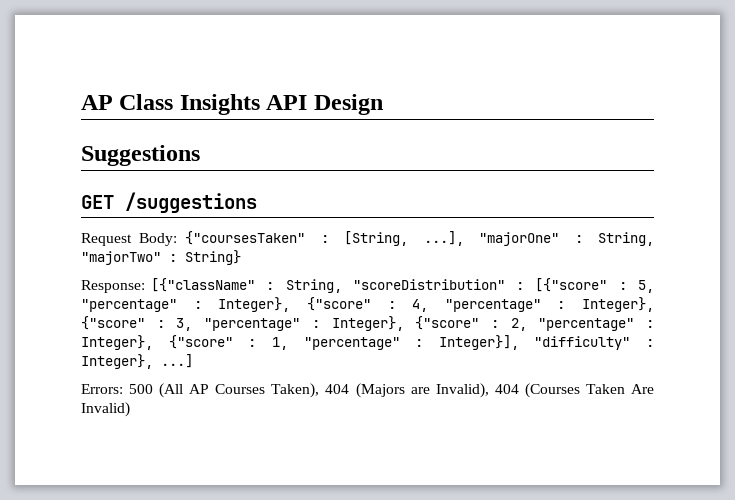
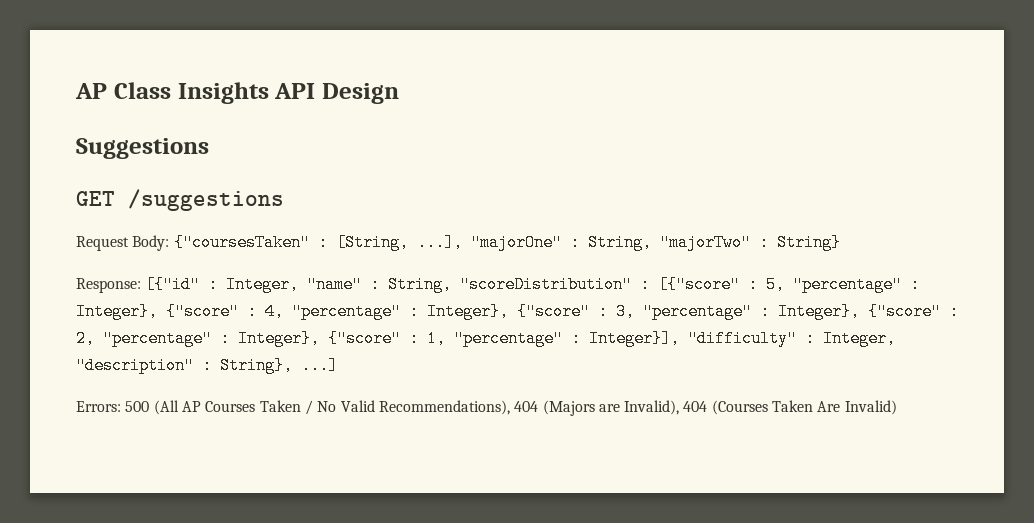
- Response: [{"className" : String, "scoreDistribution" : [{"score" : 5, "percentage" : Integer}, {"score" : 4, "percentage" : Integer}, {"score" : 3, "percentage" : Integer}, {"score" : 2, "percentage" : Integer}, {"score" : 1, "percentage" : Integer}], "difficulty" : Integer}, ...]
+ Response: [{"id" : Integer, "name" : String, "scoreDistribution" : [{"score" : 5, "percentage" : Integer}, {"score" : 4, "percentage" : Integer}, {"score" : 3, "percentage" : Integer}, {"score" : 2, "percentage" : Integer}, {"score" : 1, "percentage" : Integer}], "difficulty" : Integer, "description" : String}, ...]
- Errors: 500 (All AP Courses Taken), 404 (Majors are Invalid), 404 (Courses Taken Are Invalid)
+ Errors: 500 (All AP Courses Taken / No Valid Recommendations), 404 (Majors are Invalid), 404 (Courses Taken Are Invalid)

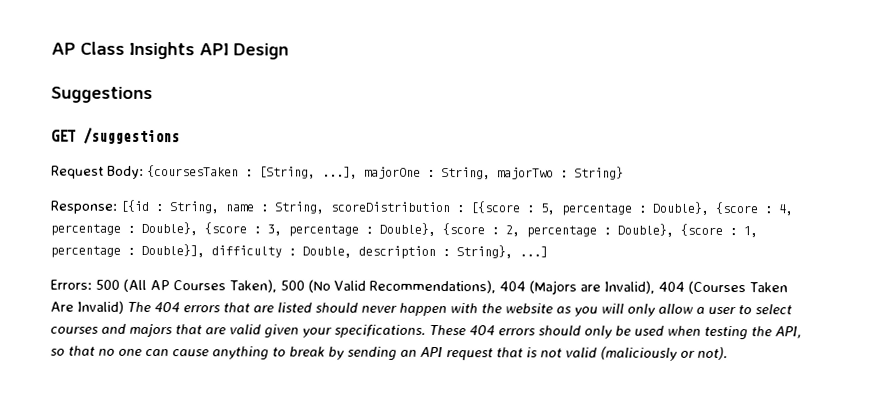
- Request Body: {"coursesTaken" : [String, ...], "majorOne" : String, "majorTwo" : String}
+ Request Body: {coursesTaken : [String, ...], majorOne : String, majorTwo : String}
- Response: [{"id" : Integer, "name" : String, "scoreDistribution" : [{"score" : 5, "percentage" : Integer}, {"score" : 4, "percentage" : Integer}, {"score" : 3, "percentage" : Integer}, {"score" : 2, "percentage" : Integer}, {"score" : 1, "percentage" : Integer}], "difficulty" : Integer, "description" : String}, ...]
+ Response: [{id : String, name : String, scoreDistribution : [{score : 5, percentage : Double}, {score : 4, percentage : Double}, {score : 3, percentage : Double}, {score : 2, percentage : Double}, {score : 1, percentage : Double}], difficulty : Double, description : String}, ...]
- Errors: 500 (All AP Courses Taken / No Valid Recommendations), 404 (Majors are Invalid), 404 (Courses Taken Are Invalid)
+ Errors: 500 (All AP Courses Taken), 500 (No Valid Recommendations), 404 (Majors are Invalid), 404 (Courses Taken Are Invalid) The 404 errors that are listed should never happen with the website as you will only allow a user to select courses and majors that are valid given your specifications. These 404 errors should only be used when testing the API, so that no one can cause anything to break by sending an API request that is not valid (maliciously or not).

